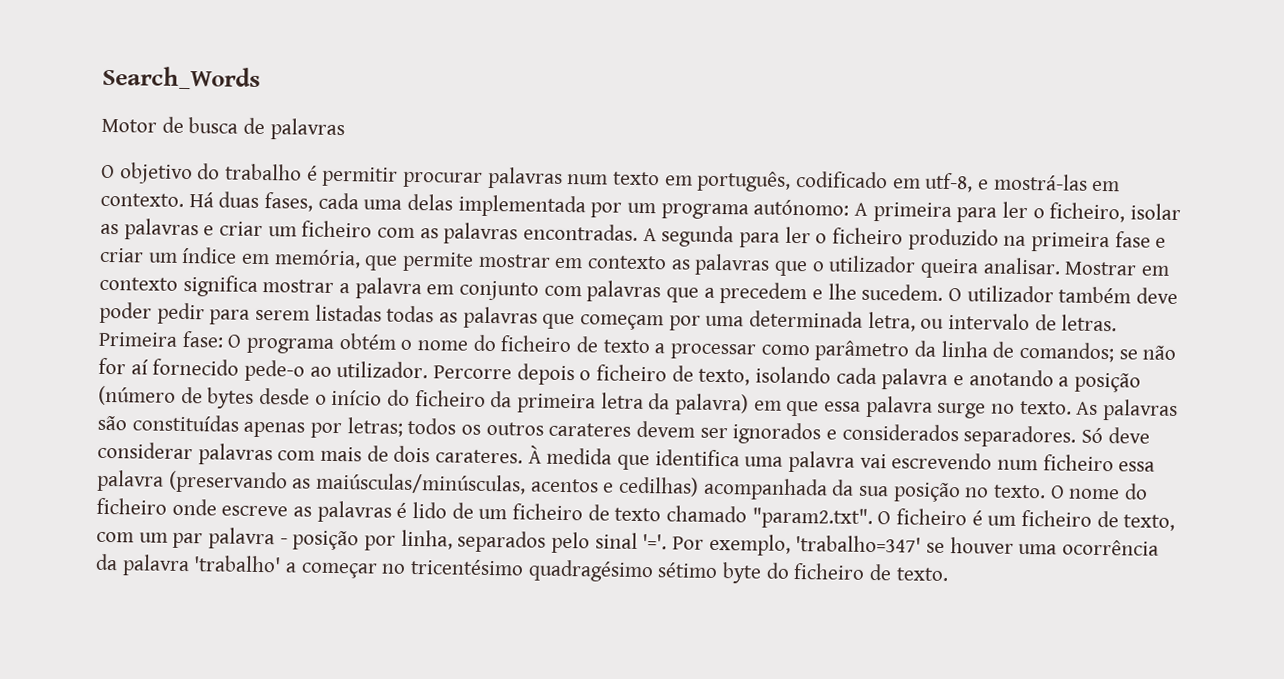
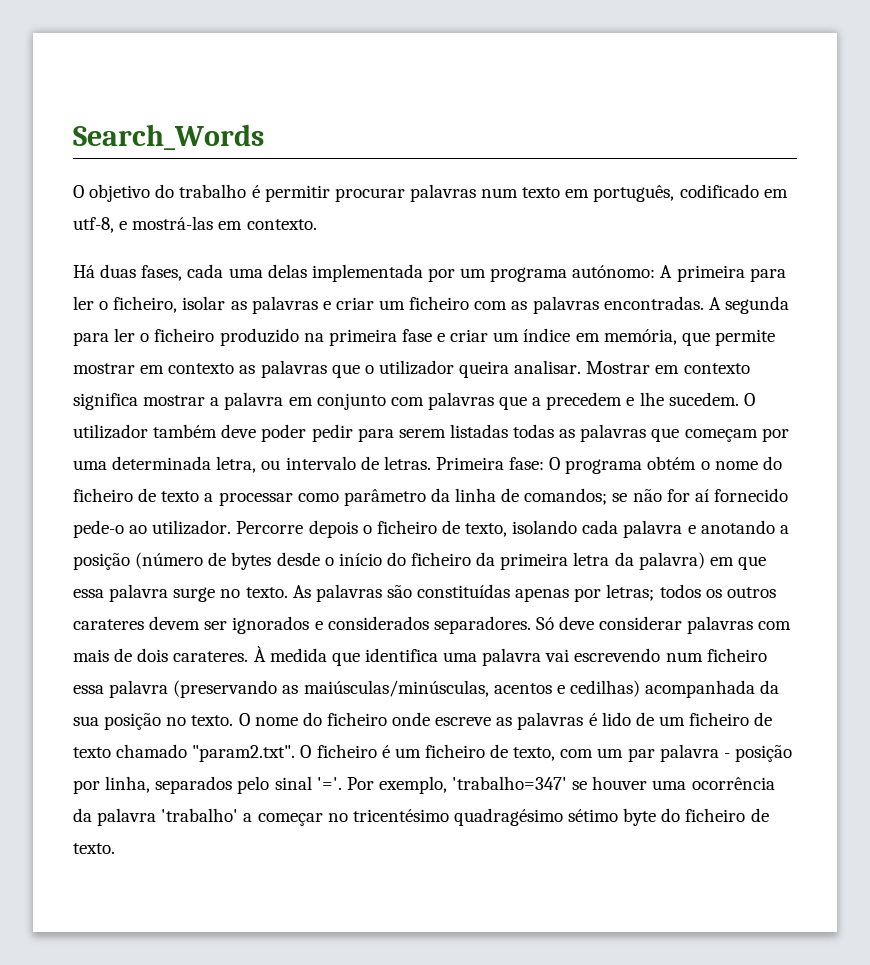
- Motor de busca de palavras
- O objetivo do trabalho é permitir procurar palavras num texto em português, codificado em utf-8, e mostrá-las em contexto. Há duas fases, cada uma delas implementada por um programa autónomo: A primeira para ler o ficheiro, isolar as palavras e criar um ficheiro com as palavras encontradas.
+ O objetivo do trabalho é permitir procurar palavras num texto em português, codificado em utf-8, e mostrá-las em contexto.
+ Há duas fases, cada uma delas implementada por um programa autónomo: A primeira para ler o ficheiro, isolar as palavras e criar um ficheiro com as palavras encontradas.

